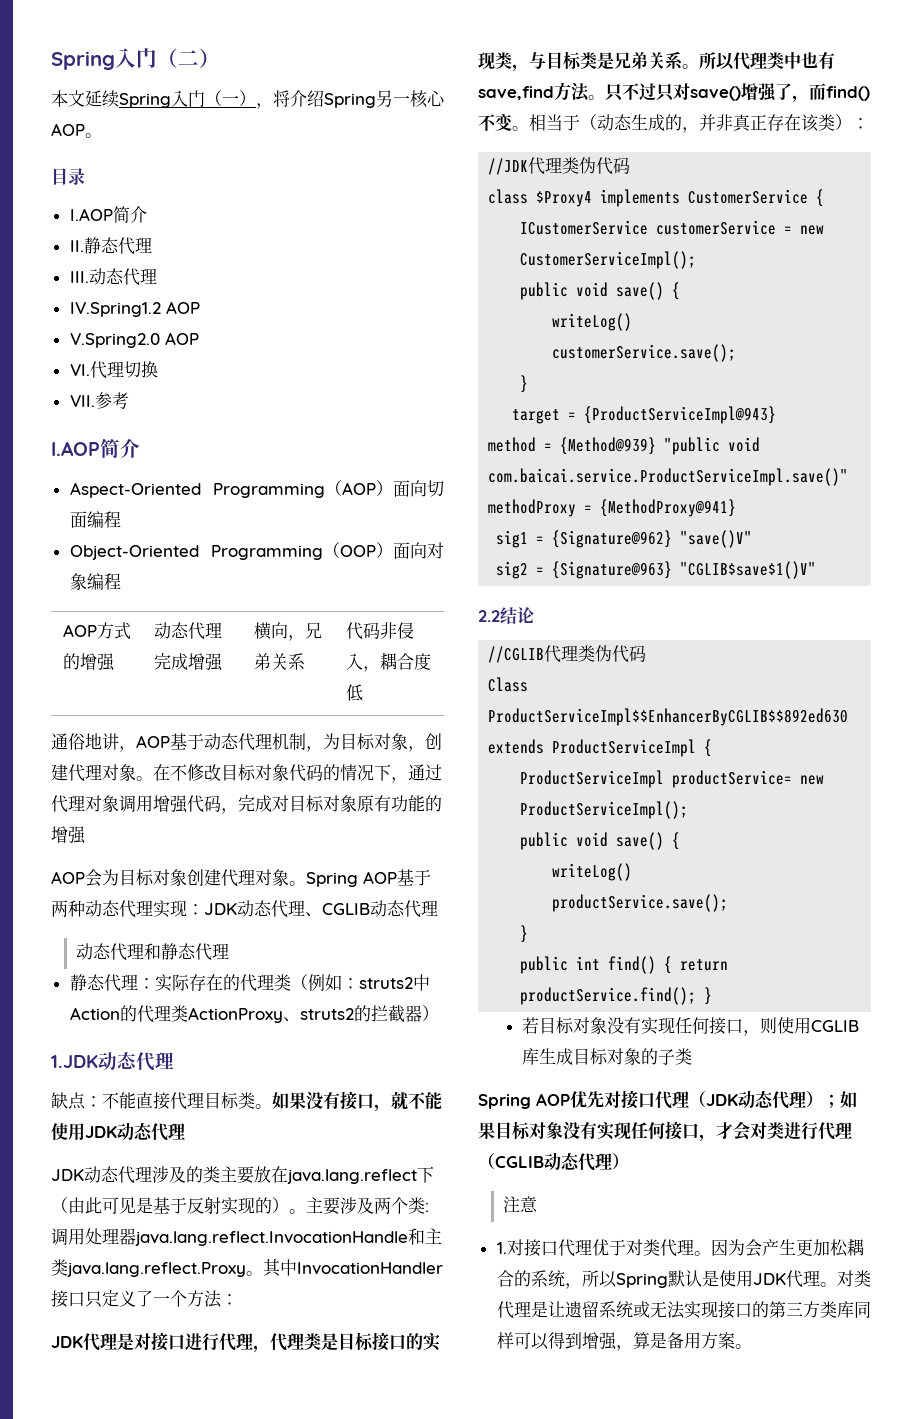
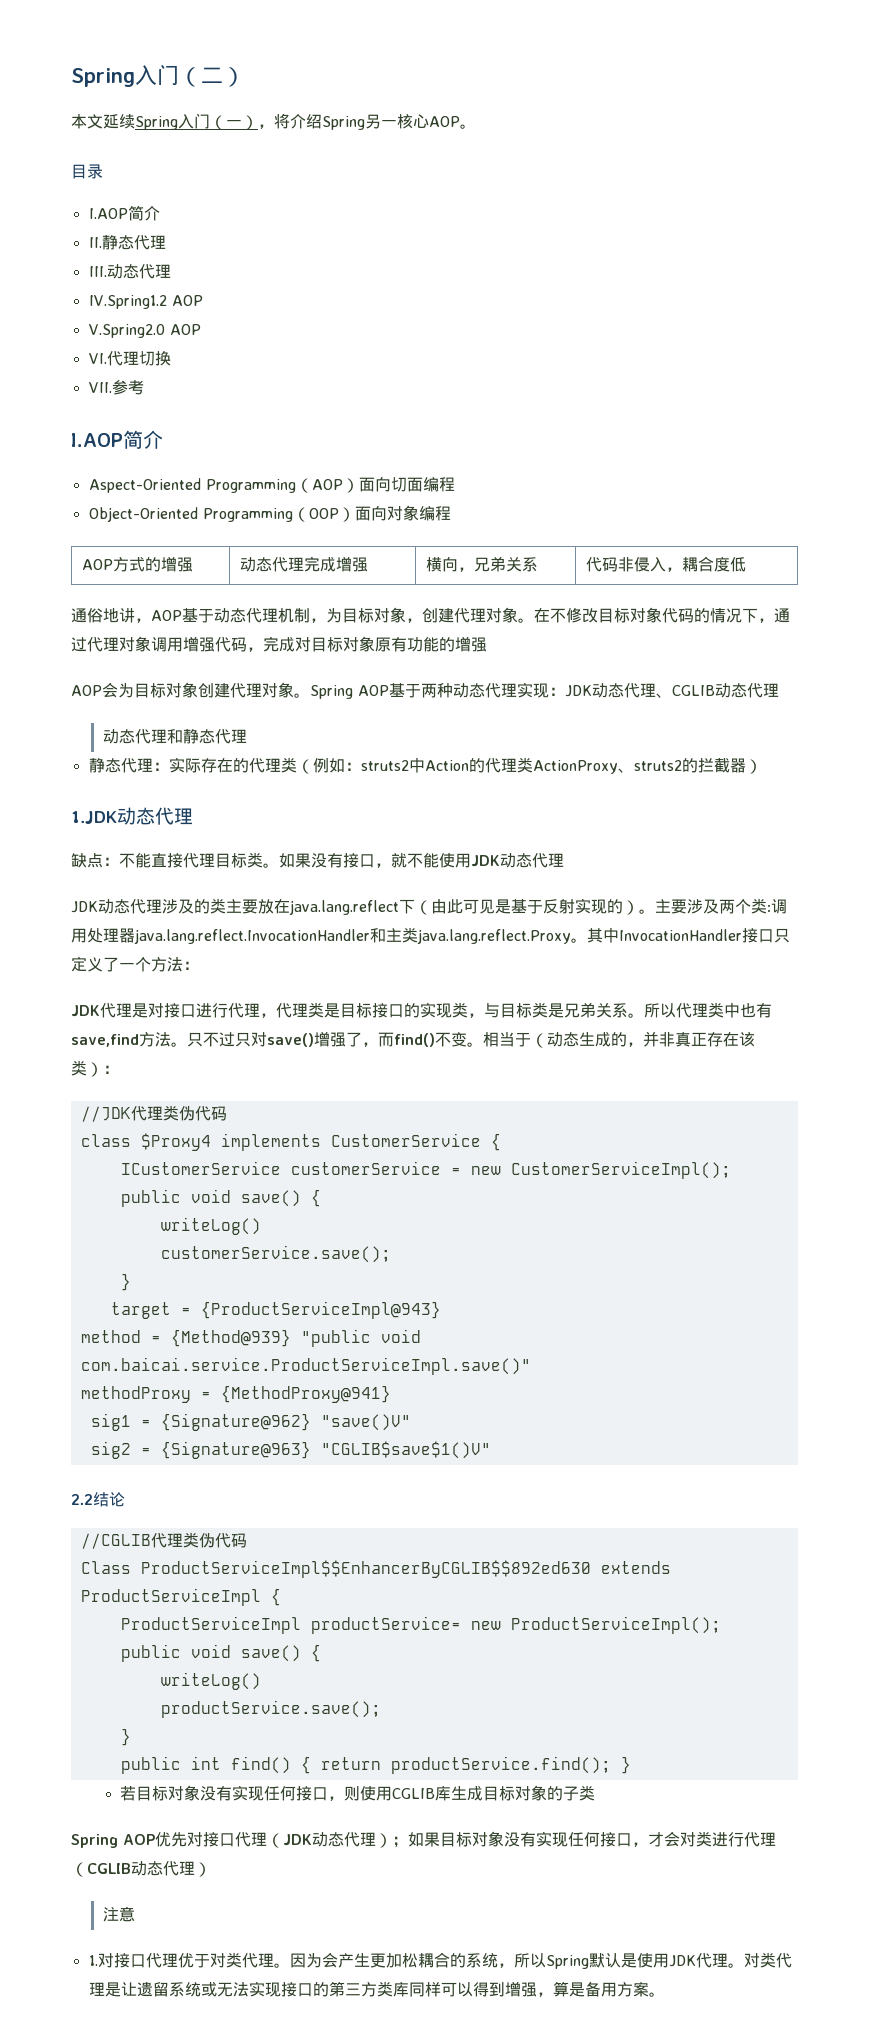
- 主要涉及两个类:调用处理器java.lang.reflect.InvocationHandle和主类java.lang.reflect.Proxy。
+ 主要涉及两个类:调用处理器java.lang.reflect.InvocationHandler和主类java.lang.reflect.Proxy。

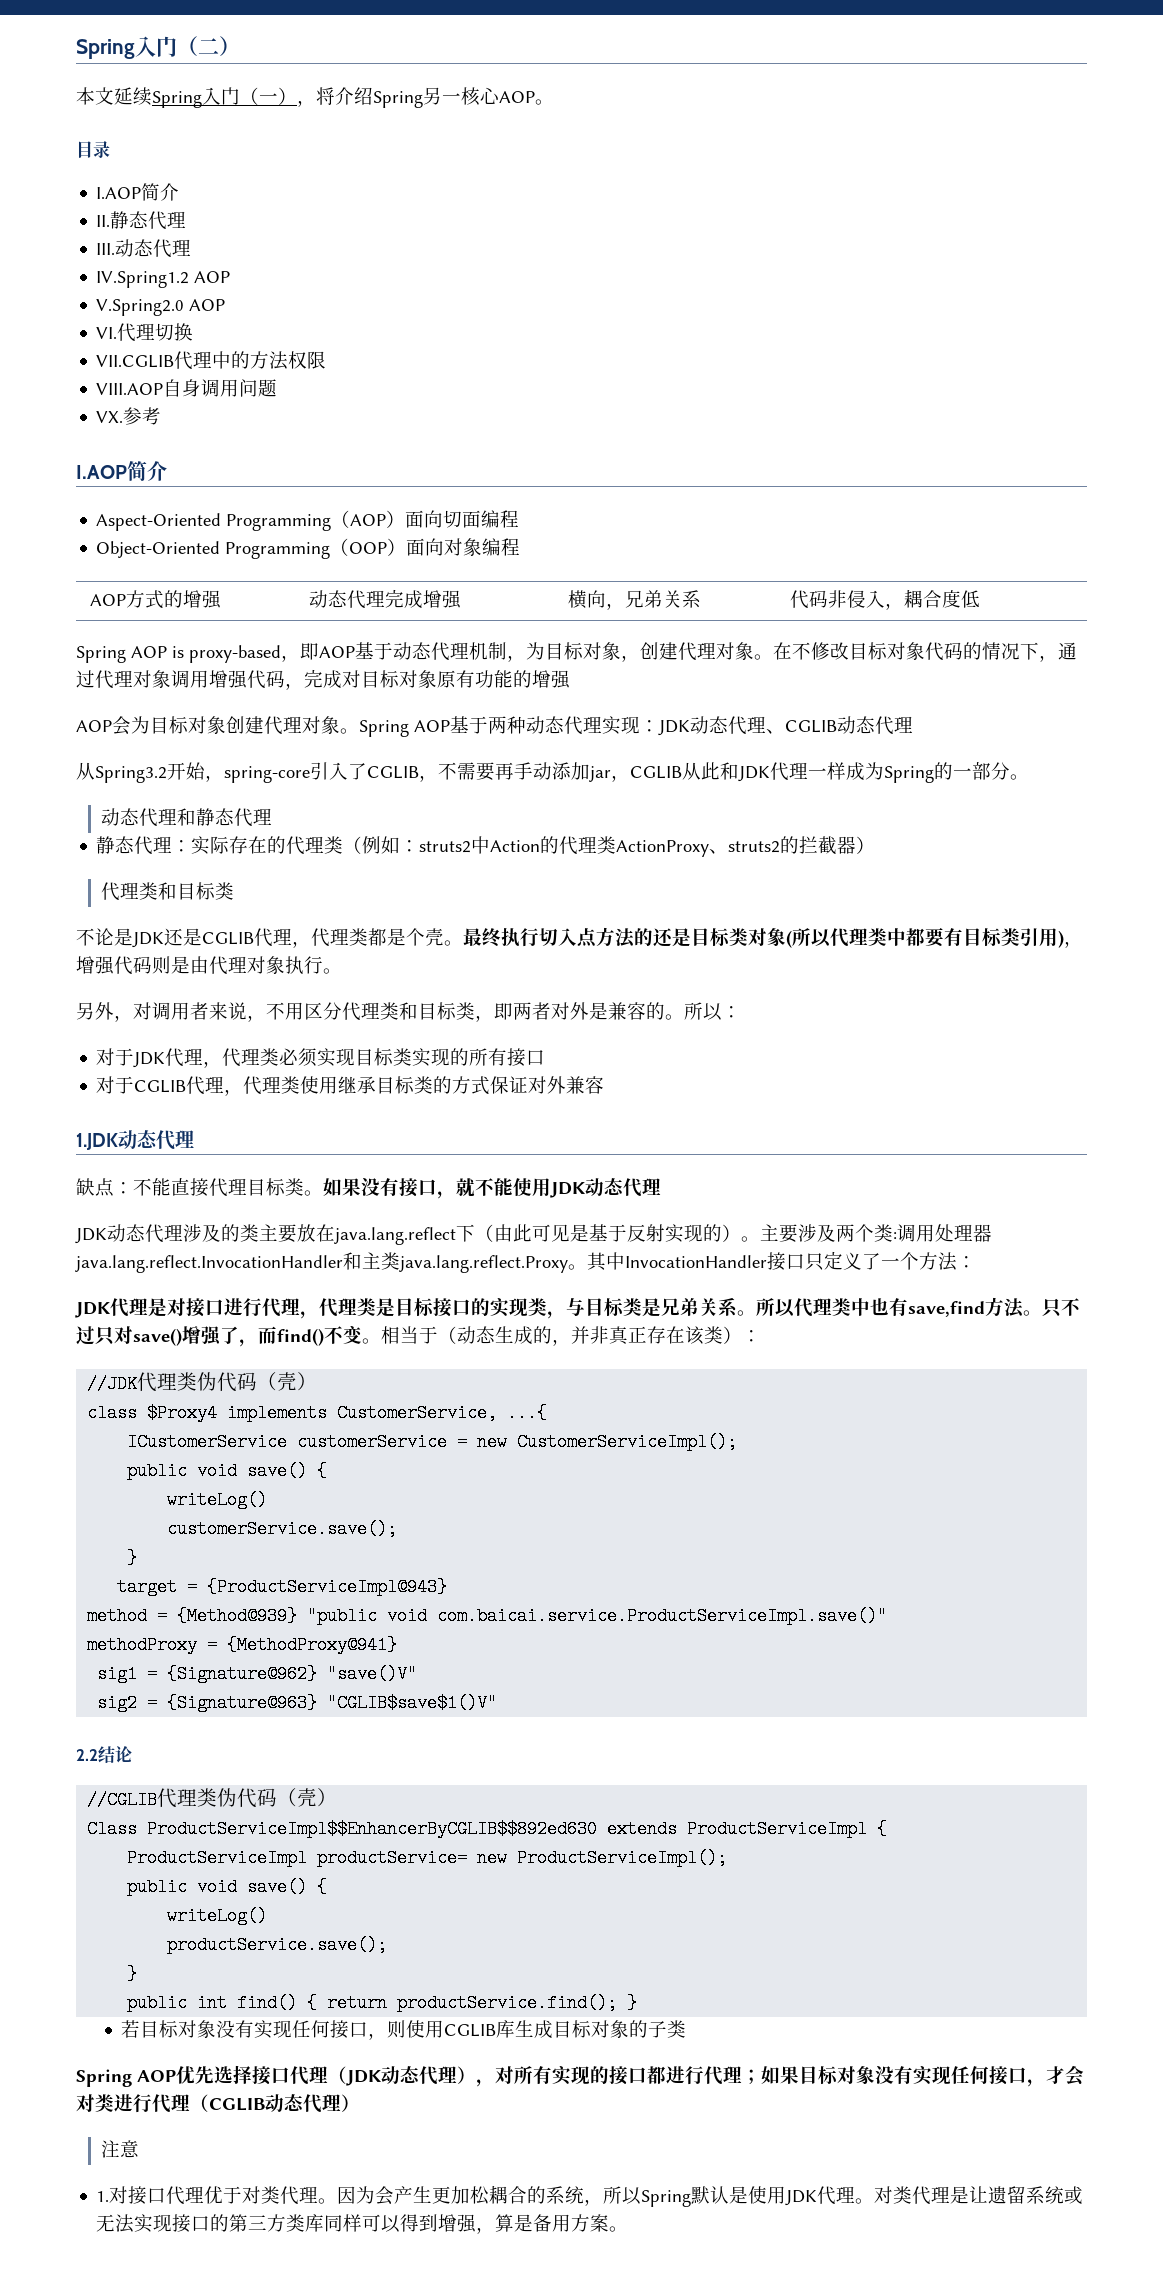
- VII.参考
+ VII.CGLIB代理中的方法权限
+ VIII.AOP自身调用问题
+ VX.参考
- 通俗地讲，AOP基于动态代理机制，为目标对象，创建代理对象。
+ Spring AOP is proxy-based，即AOP基于动态代理机制，为目标对象，创建代理对象。
+ 从Spring3.2开始，spring-core引入了CGLIB，不需要再手动添加jar，CGLIB从此和JDK代理一样成为Spring的一部分。
  静态代理：实际存在的代理类（例如：struts2中Action的代理类ActionProxy、struts2的拦截器）
+ 代理类和目标类
+ 不论是JDK还是CGLIB代理，代理类都是个壳。最终执行切入点方法的还是目标类对象(所以代理类中都要有目标类引用)，增强代码则是由代理对象执行。
+ 另外，对调用者来说，不用区分代理类和目标类，即两者对外是兼容的。所以：
+ 对于JDK代理，代理类必须实现目标类实现的所有接口
+ 对于CGLIB代理，代理类使用继承目标类的方式保证对外兼容
- //JDK代理类伪代码
+ //JDK代理类伪代码（壳）
- class $Proxy4 implements CustomerService {
+ class $Proxy4 implements CustomerService, ...{
- //CGLIB代理类伪代码
+ //CGLIB代理类伪代码（壳）
- Spring AOP优先对接口代理（JDK动态代理）；如果目标对象没有实现任何接口，才会对类进行代理（CGLIB动态代理）
+ Spring AOP优先选择接口代理（JDK动态代理），对所有实现的接口都进行代理；如果目标对象没有实现任何接口，才会对类进行代理（CGLIB动态代理）

